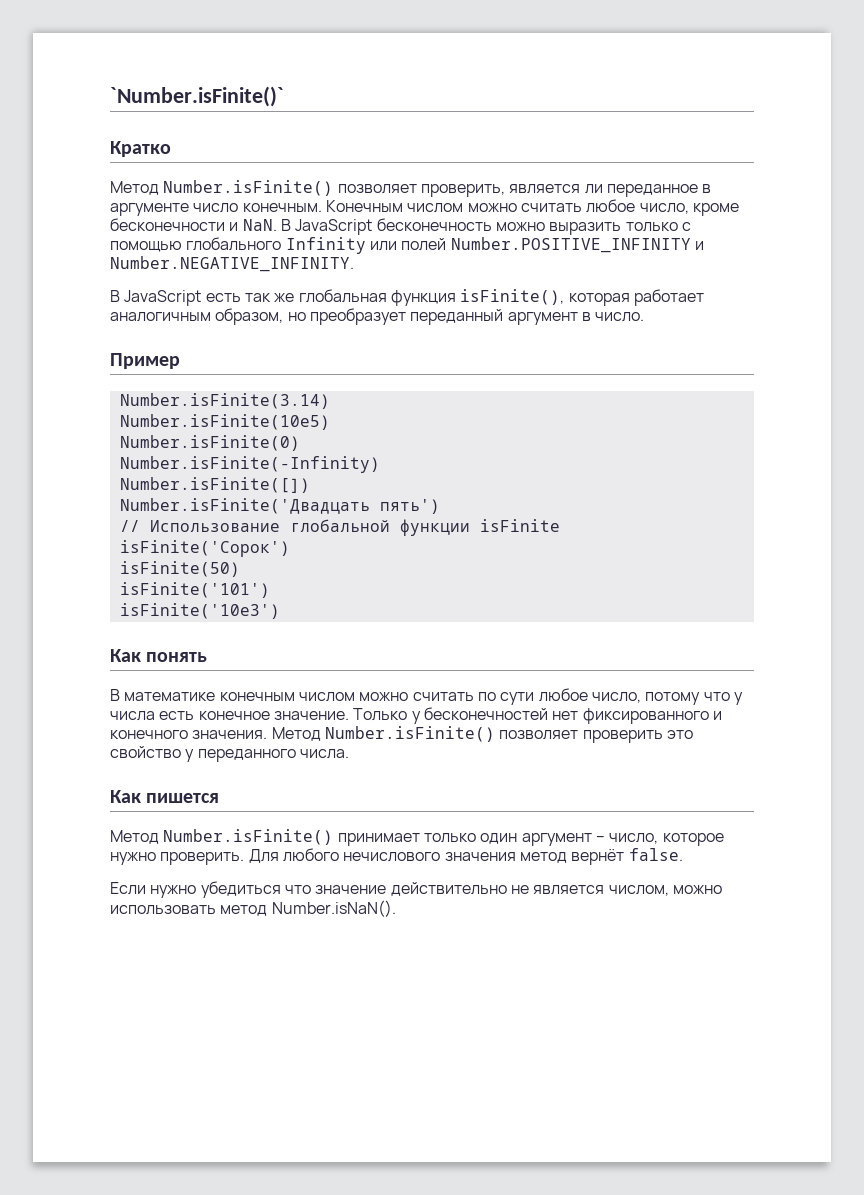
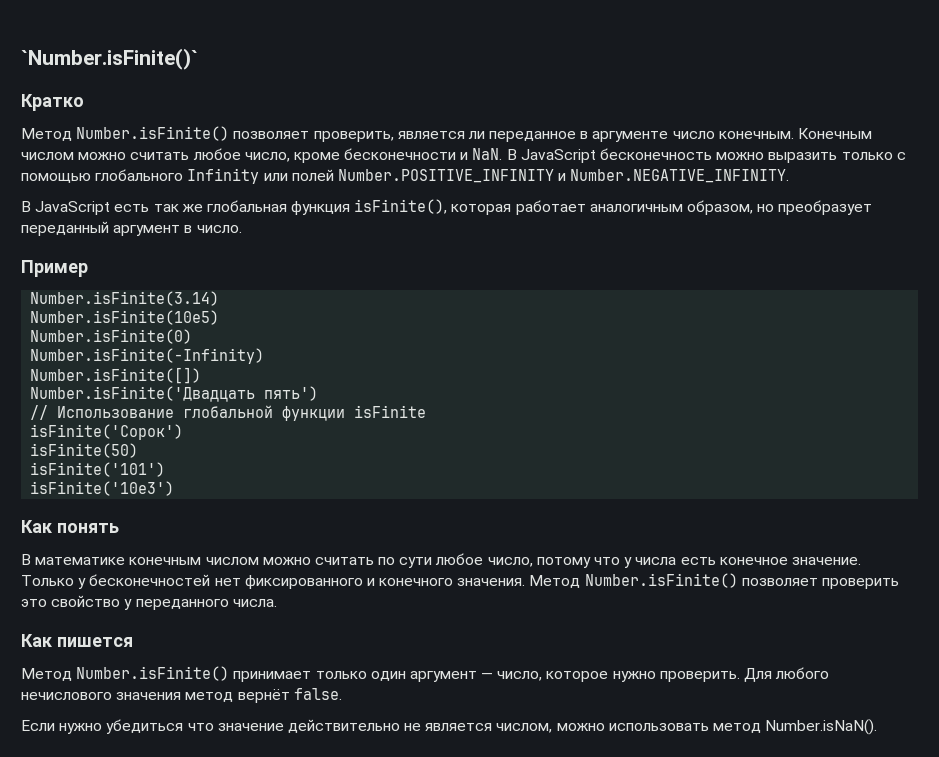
- Метод Number.isFinite() принимает только один аргумент – число, которое нужно проверить.
+ Метод Number.isFinite() принимает только один аргумент — число, которое нужно проверить.

